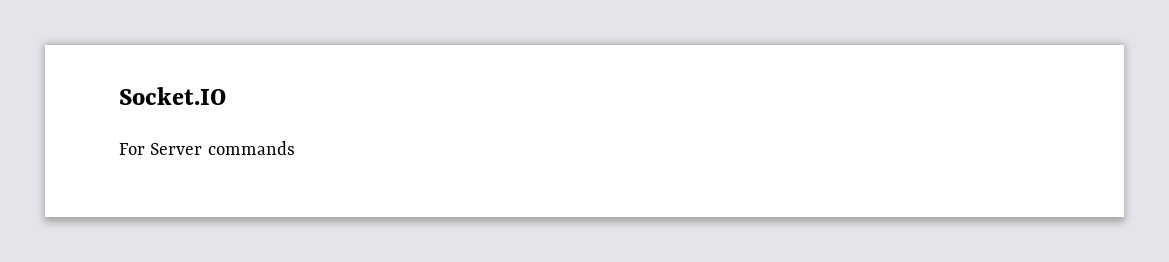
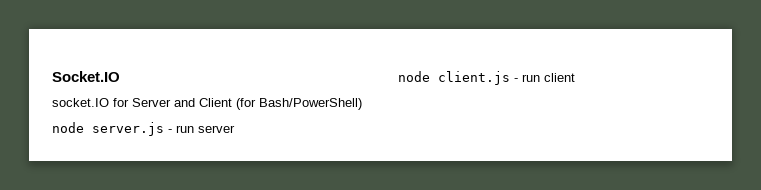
- For Server commands
+ socket.IO for Server and Client (for Bash/PowerShell)
+ node server.js - run server
+ node client.js - run client

